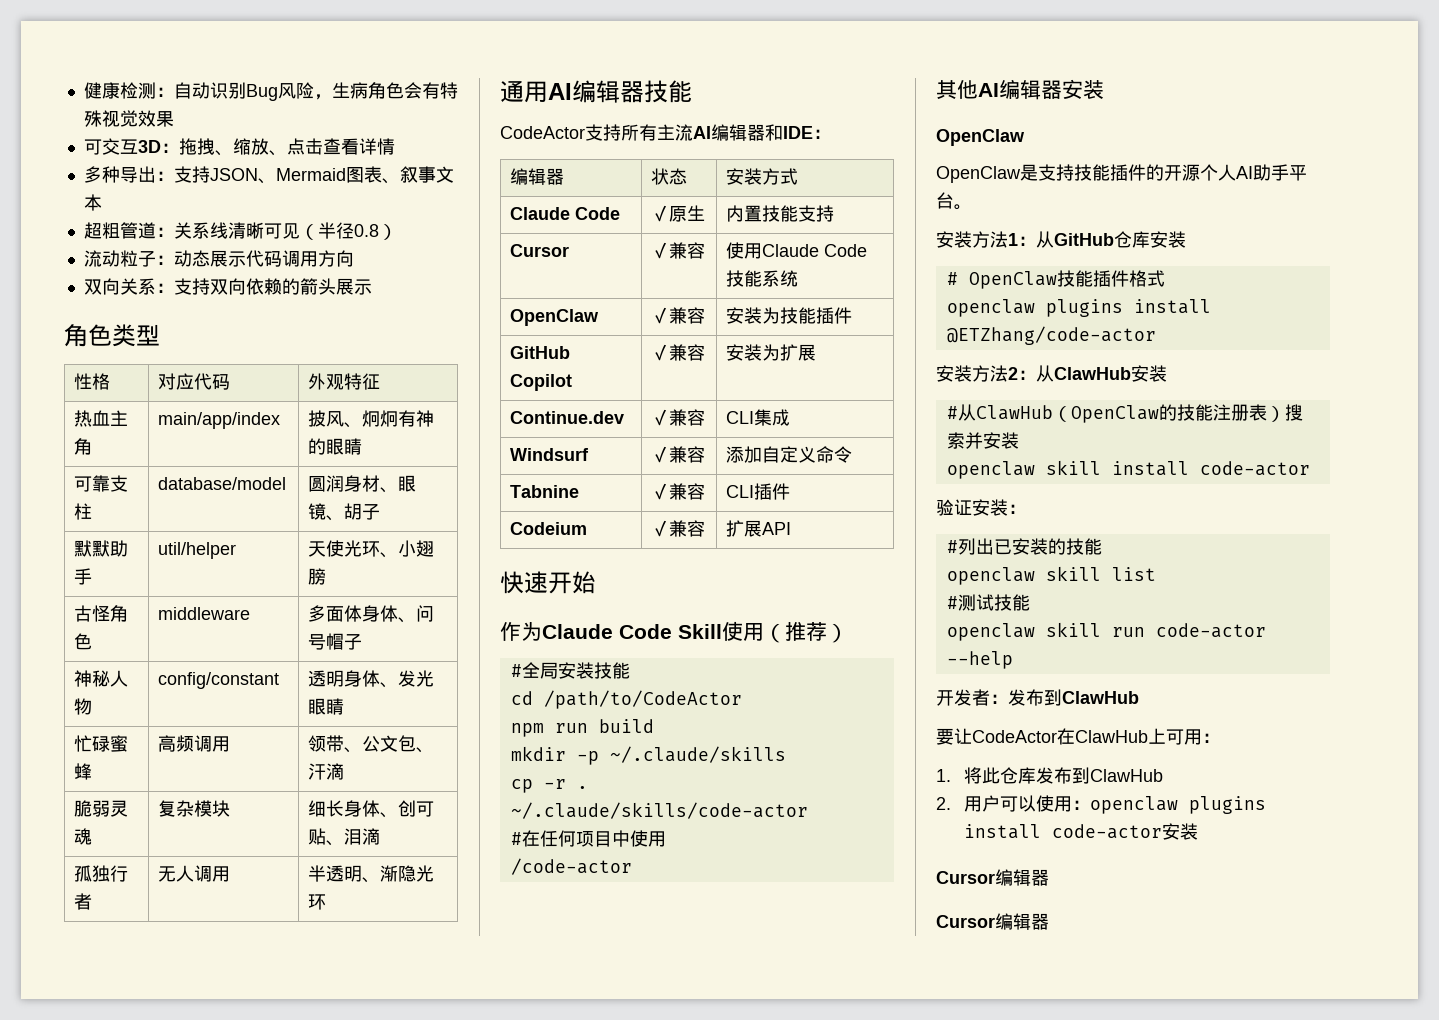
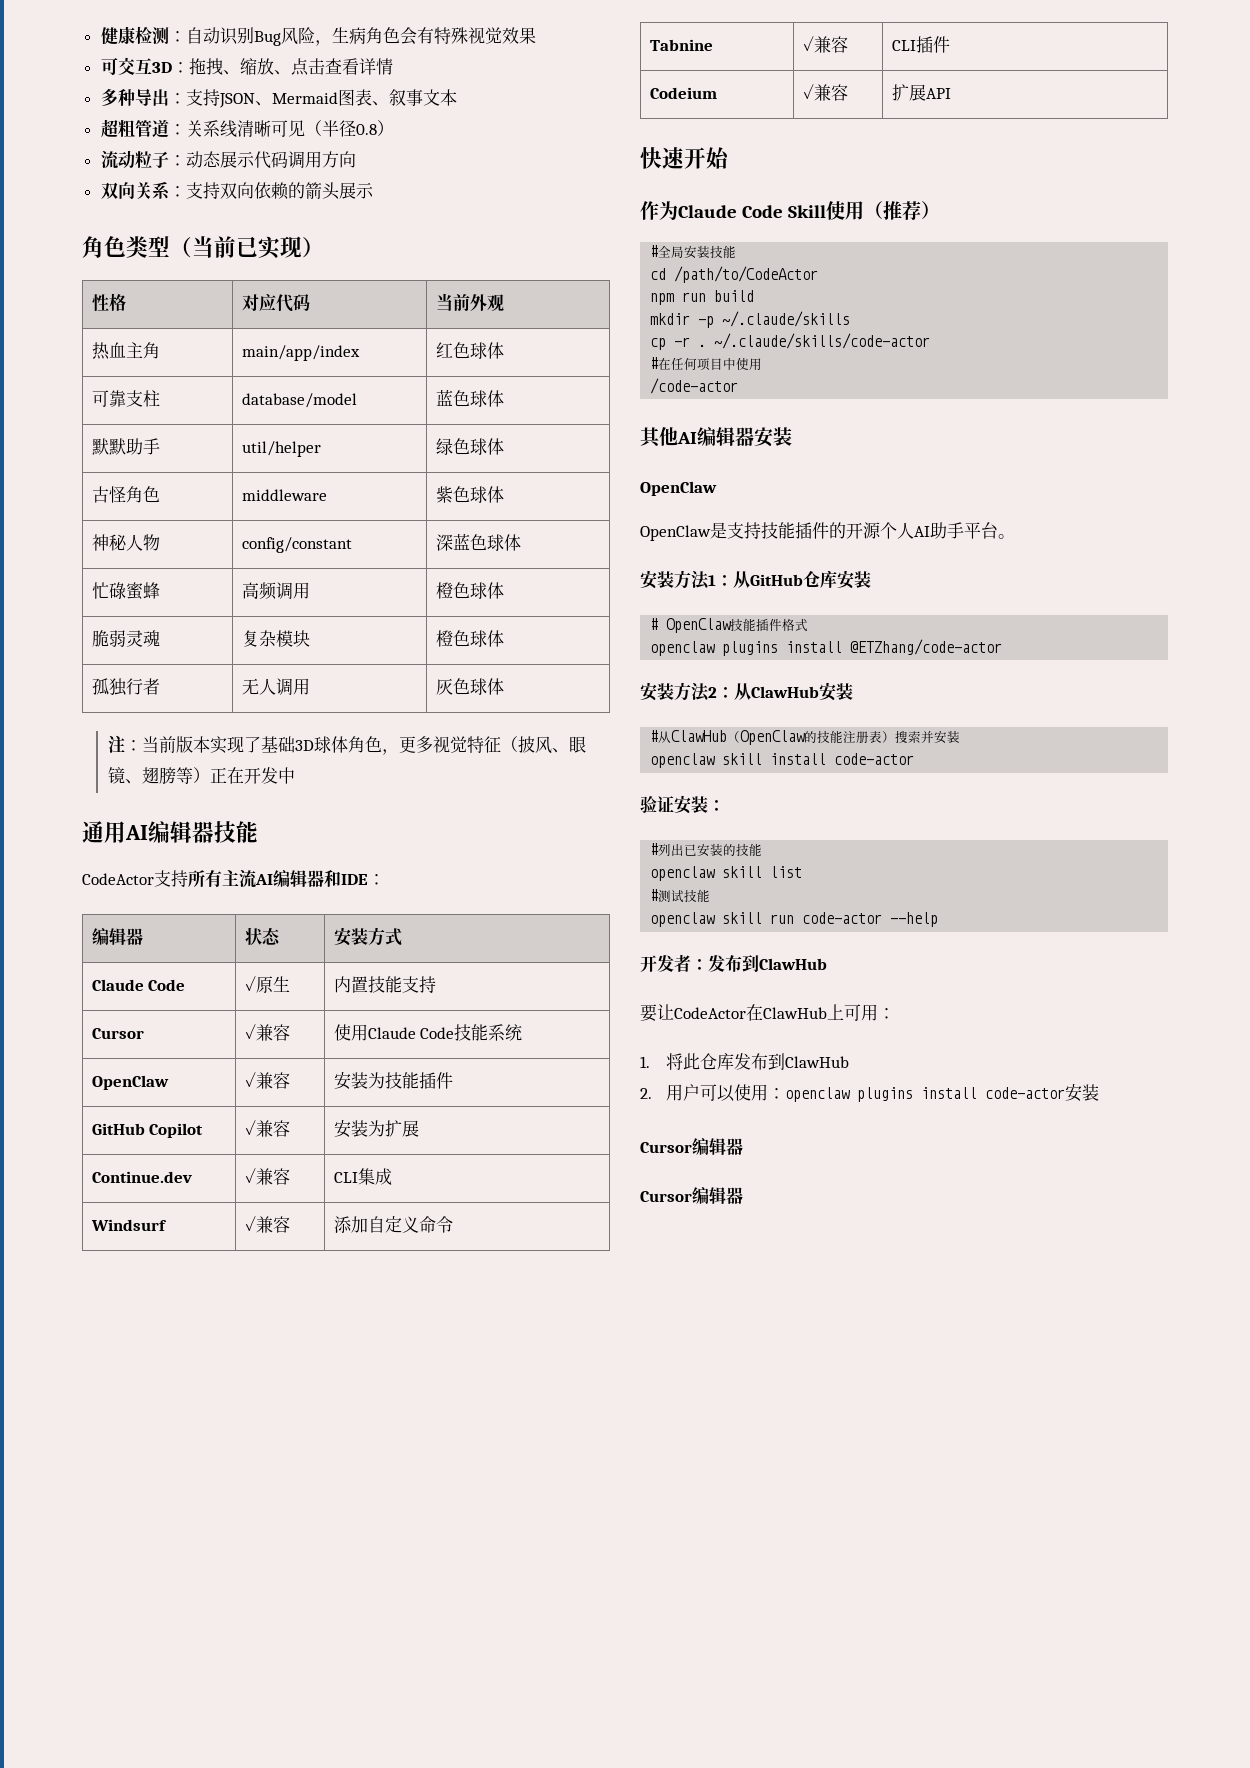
- 角色类型
+ 角色类型（当前已实现）
- 性格 | 对应代码 | 外观特征
+ 性格 | 对应代码 | 当前外观
- 热血主角 | main/app/index | 披风、炯炯有神的眼睛
- 可靠支柱 | database/model | 圆润身材、眼镜、胡子
+ 热血主角 | main/app/index | 红色球体
+ 可靠支柱 | database/model | 蓝色球体
- 默默助手 | util/helper | 天使光环、小翅膀
+ 默默助手 | util/helper | 绿色球体
- 古怪角色 | middleware | 多面体身体、问号帽子
+ 古怪角色 | middleware | 紫色球体
- 神秘人物 | config/constant | 透明身体、发光眼睛
+ 神秘人物 | config/constant | 深蓝色球体
- 忙碌蜜蜂 | 高频调用 | 领带、公文包、汗滴
+ 忙碌蜜蜂 | 高频调用 | 橙色球体
- 脆弱灵魂 | 复杂模块 | 细长身体、创可贴、泪滴
+ 脆弱灵魂 | 复杂模块 | 橙色球体
- 孤独行者 | 无人调用 | 半透明、渐隐光环
+ 孤独行者 | 无人调用 | 灰色球体
+ 注：当前版本实现了基础3D球体角色，更多视觉特征（披风、眼镜、翅膀等）正在开发中

